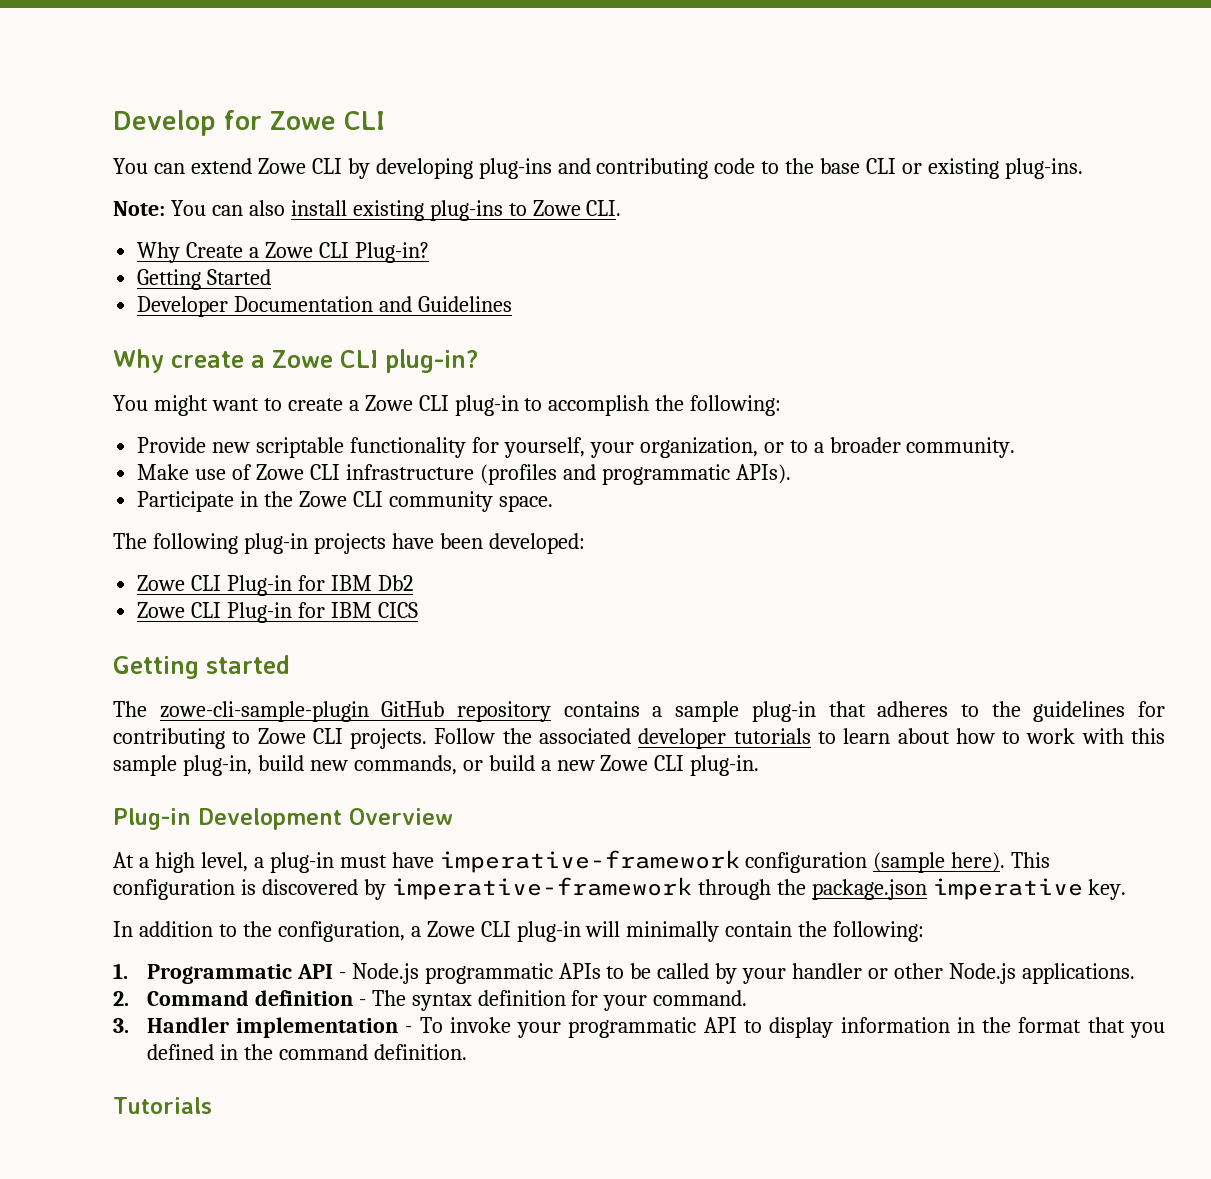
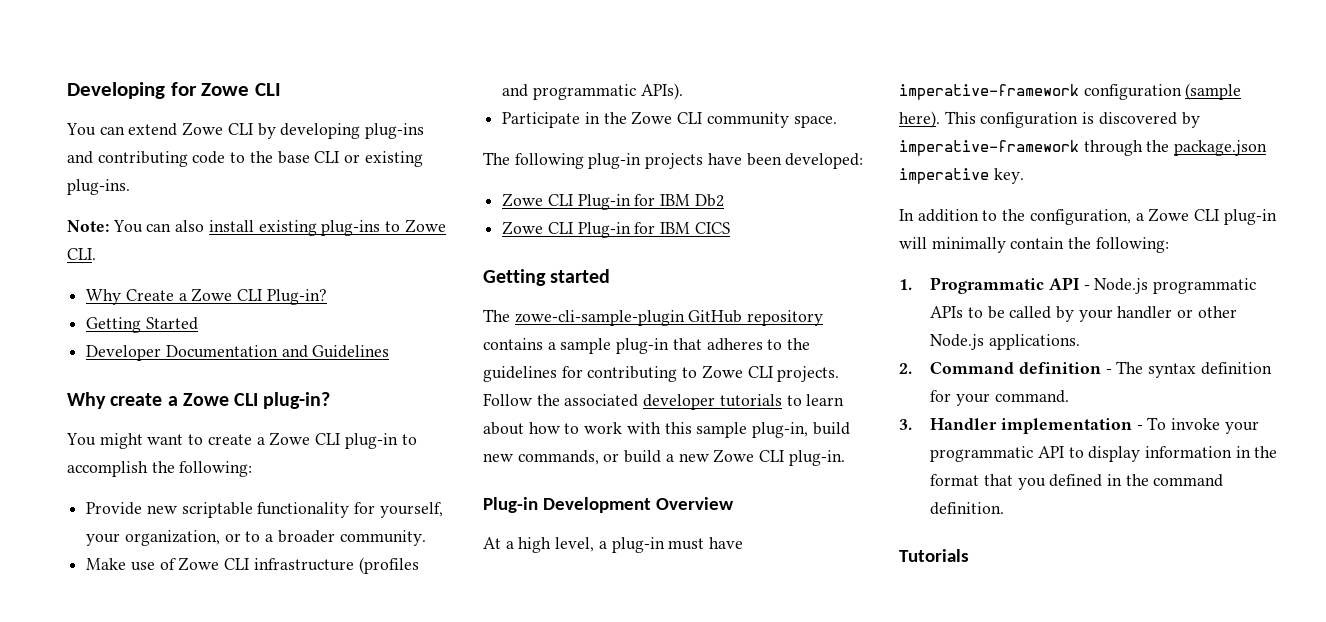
- Develop for Zowe CLI
+ Developing for Zowe CLI

